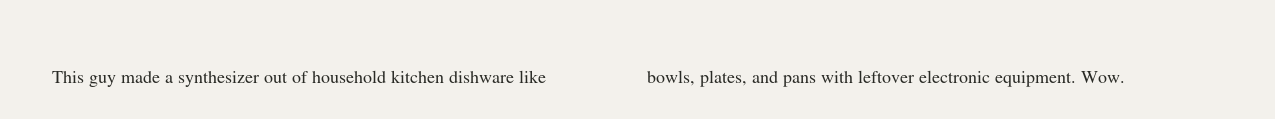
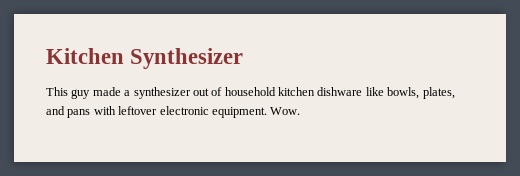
+ Kitchen Synthesizer

